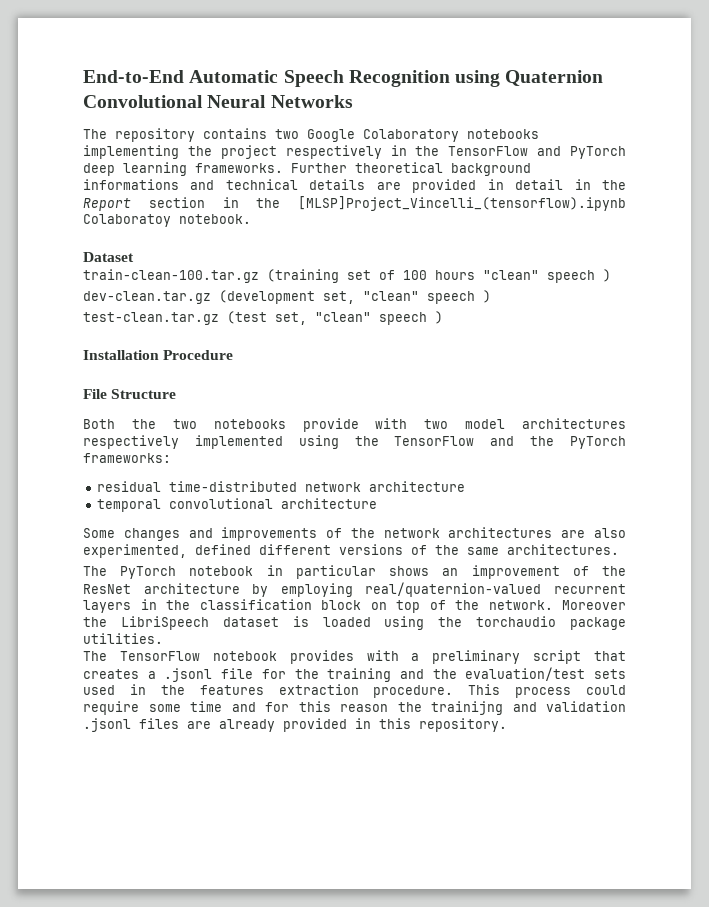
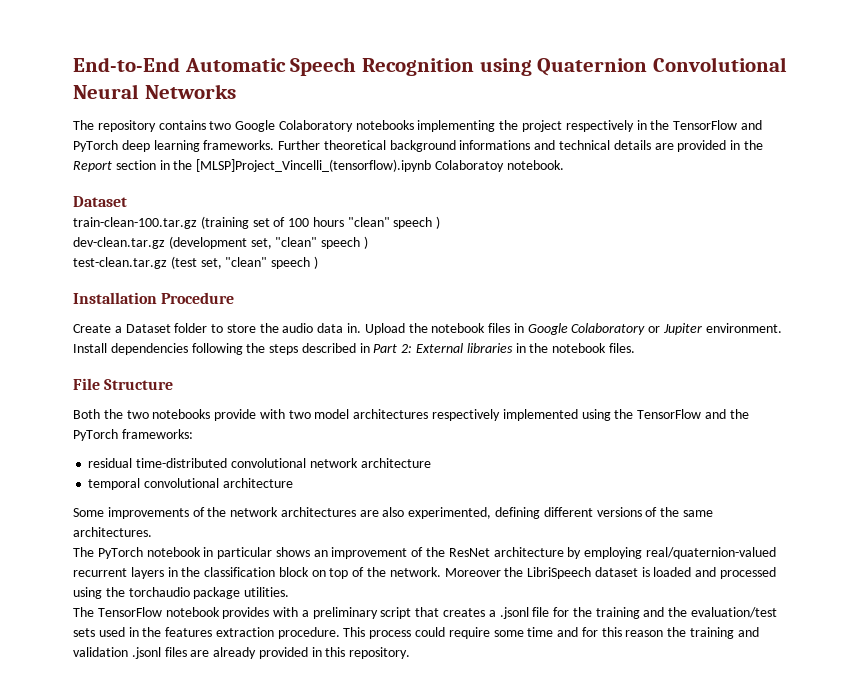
- Further theoretical background informations and technical details are provided in detail in the Report section in the [MLSP]Project_Vincelli_(tensorflow).ipynb Colaboratoy notebook.
+ Further theoretical background informations and technical details are provided in the Report section in the [MLSP]Project_Vincelli_(tensorflow).ipynb Colaboratoy notebook.
+ Create a Dataset folder to store the audio data in. Upload the notebook files in Google Colaboratory or Jupiter environment. Install dependencies following the steps described in Part 2: External libraries in the notebook files.
- residual time-distributed network architecture
+ residual time-distributed convolutional network architecture
- Some changes and improvements of the network architectures are also experimented, defined different versions of the same architectures.
+ Some improvements of the network architectures are also experimented, defining different versions of the same architectures.
- Moreover the LibriSpeech dataset is loaded using the torchaudio package utilities.
+ Moreover the LibriSpeech dataset is loaded and processed using the torchaudio package utilities.
- This process could require some time and for this reason the trainijng and validation .jsonl files are already provided in this repository.
+ This process could require some time and for this reason the training and validation .jsonl files are already provided in this repository.

